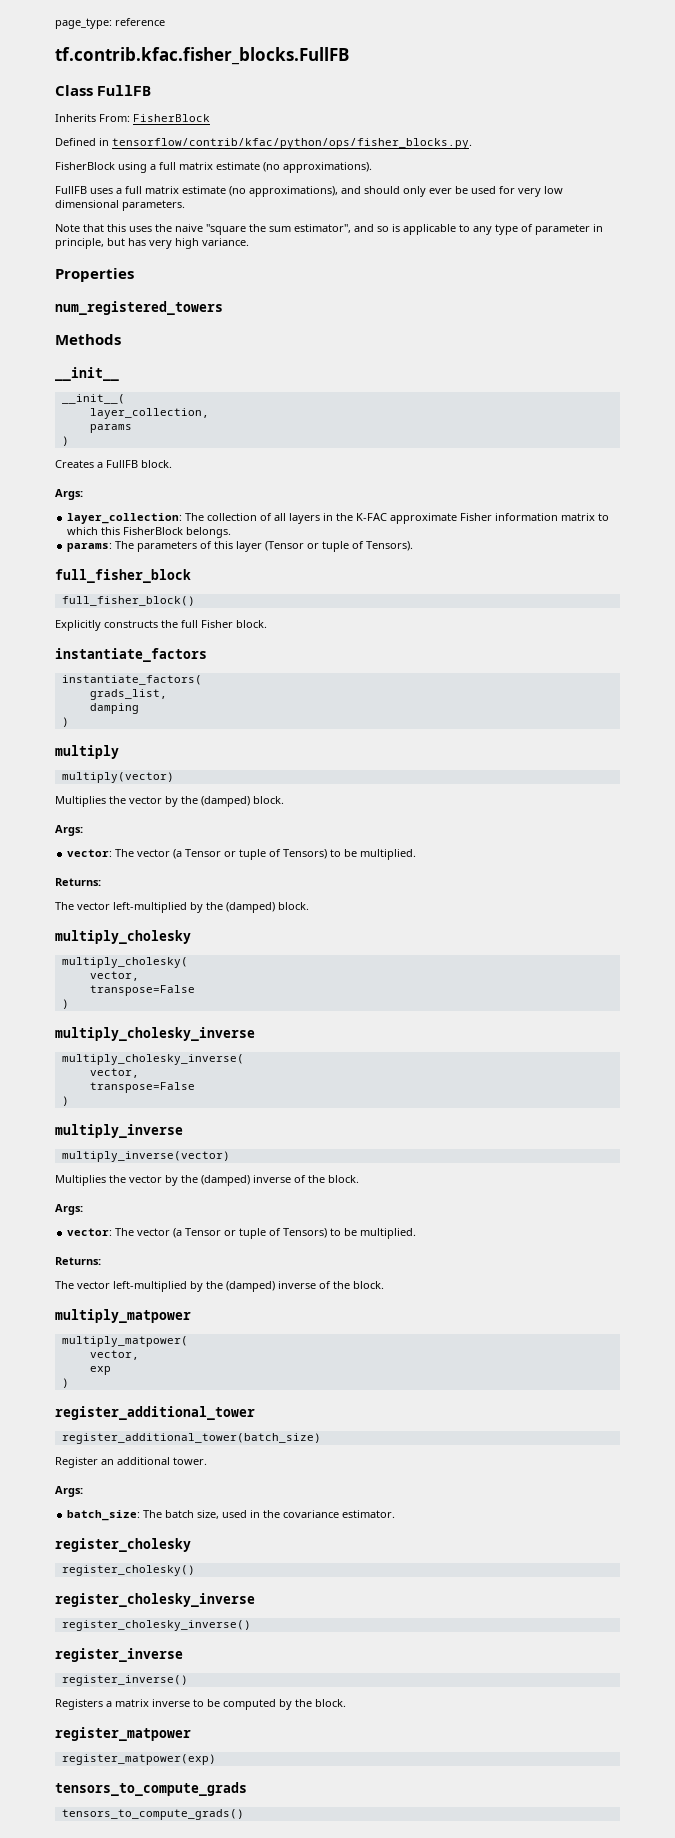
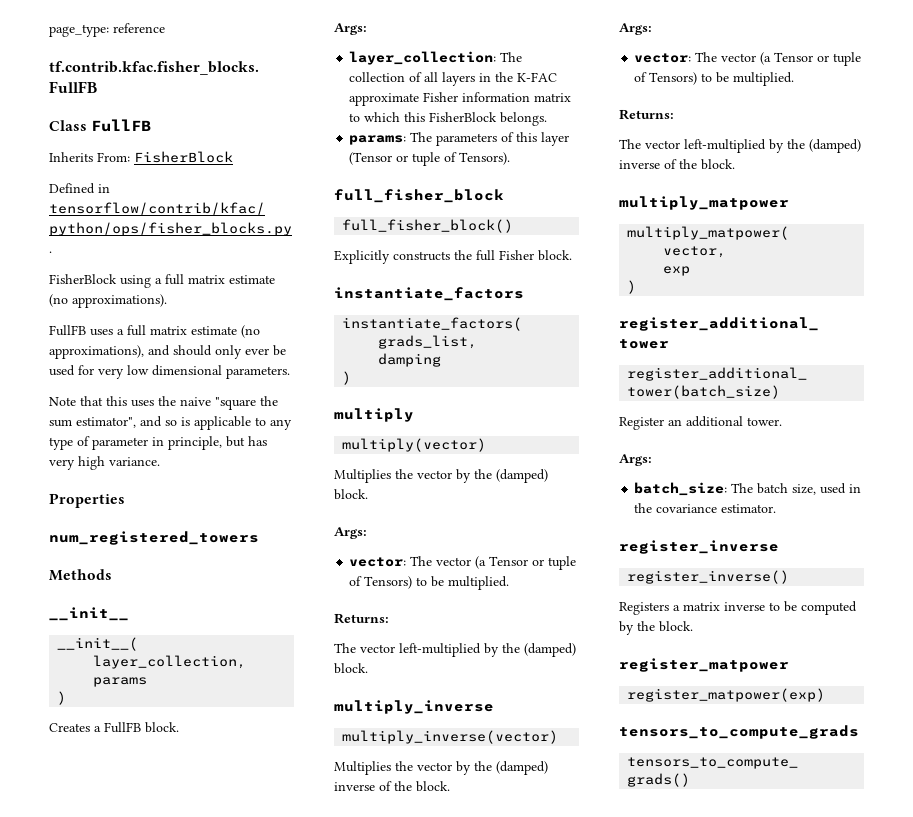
- multiply_cholesky
- multiply_cholesky(
- vector,
- transpose=False
- )
- multiply_cholesky_inverse
- multiply_cholesky_inverse(
- vector,
- transpose=False
- )
- register_cholesky
- register_cholesky()
- register_cholesky_inverse
- register_cholesky_inverse()

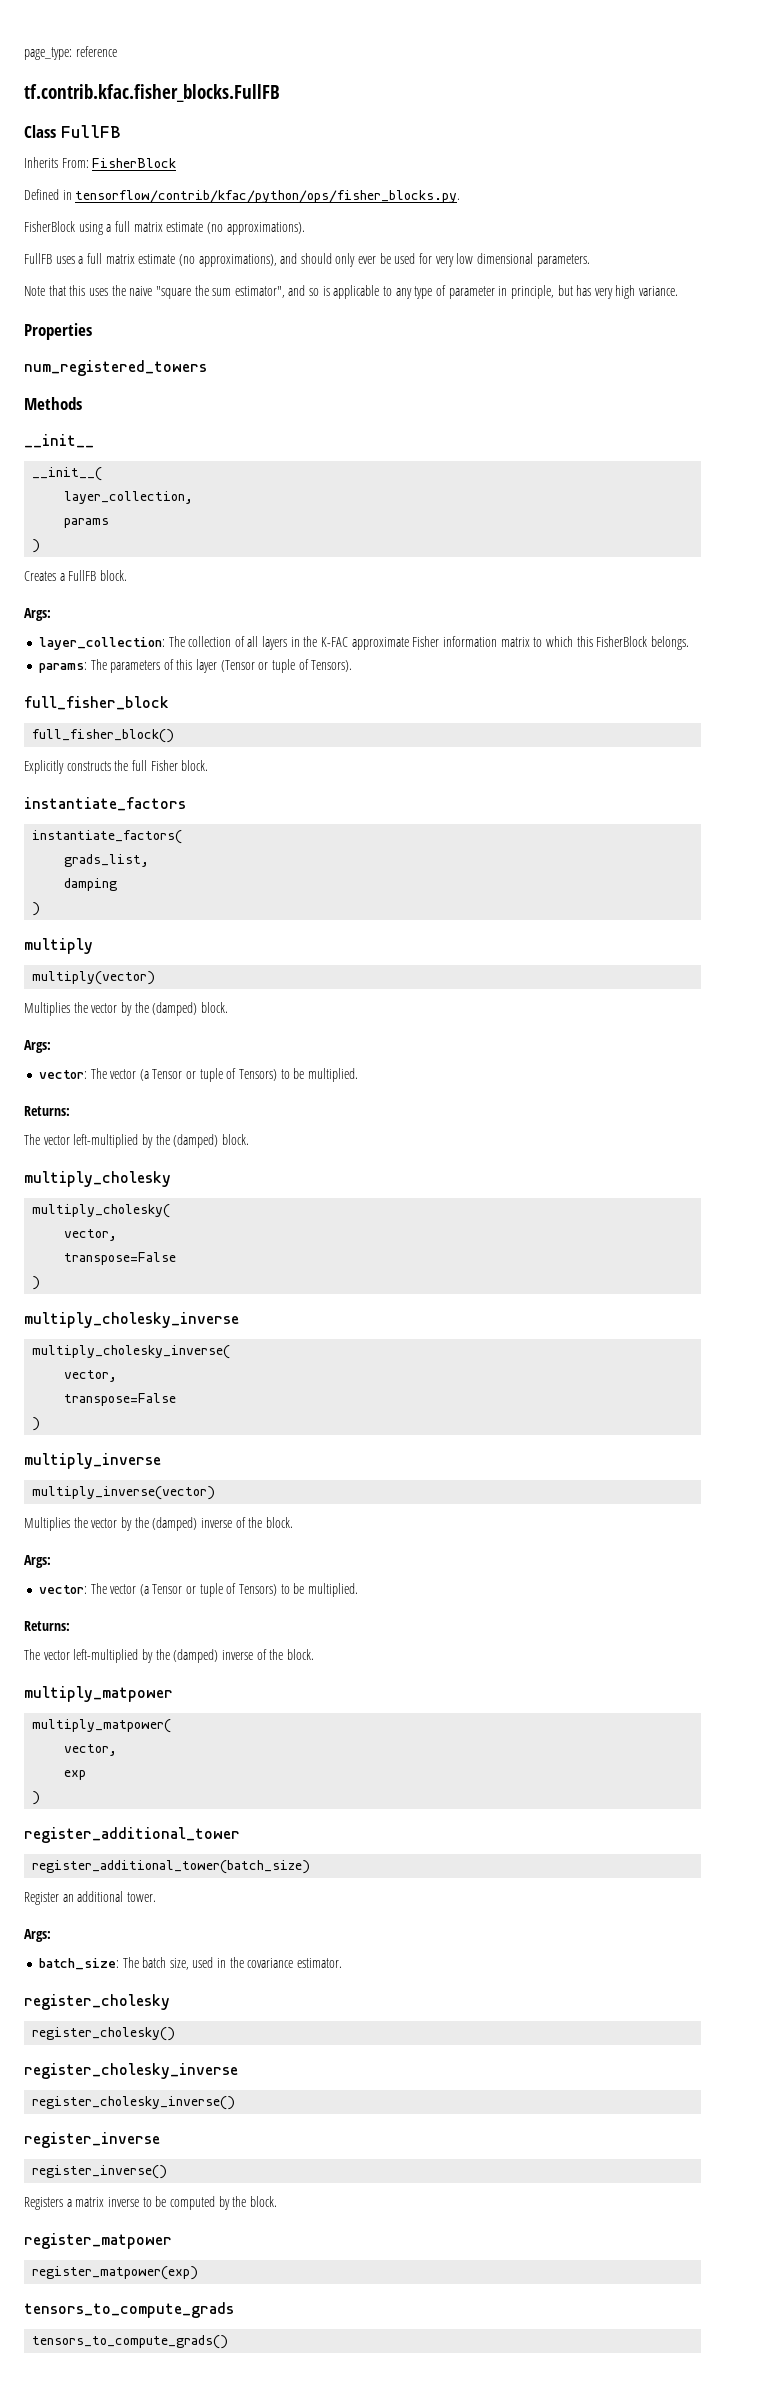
+ multiply_cholesky
+ multiply_cholesky(
+ vector,
+ transpose=False
+ )
+ multiply_cholesky_inverse
+ multiply_cholesky_inverse(
+ vector,
+ transpose=False
+ )
+ register_cholesky
+ register_cholesky()
+ register_cholesky_inverse
+ register_cholesky_inverse()

